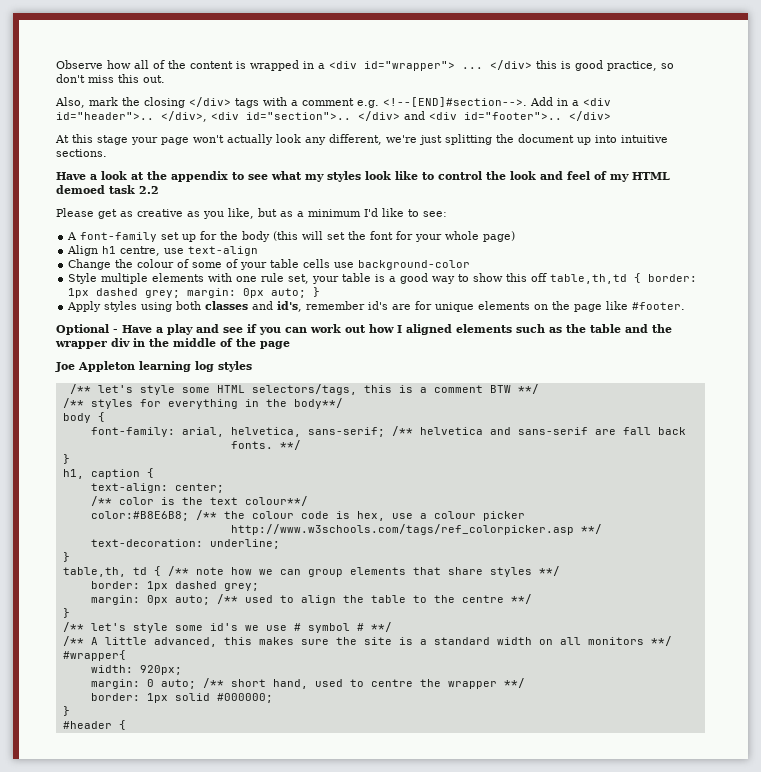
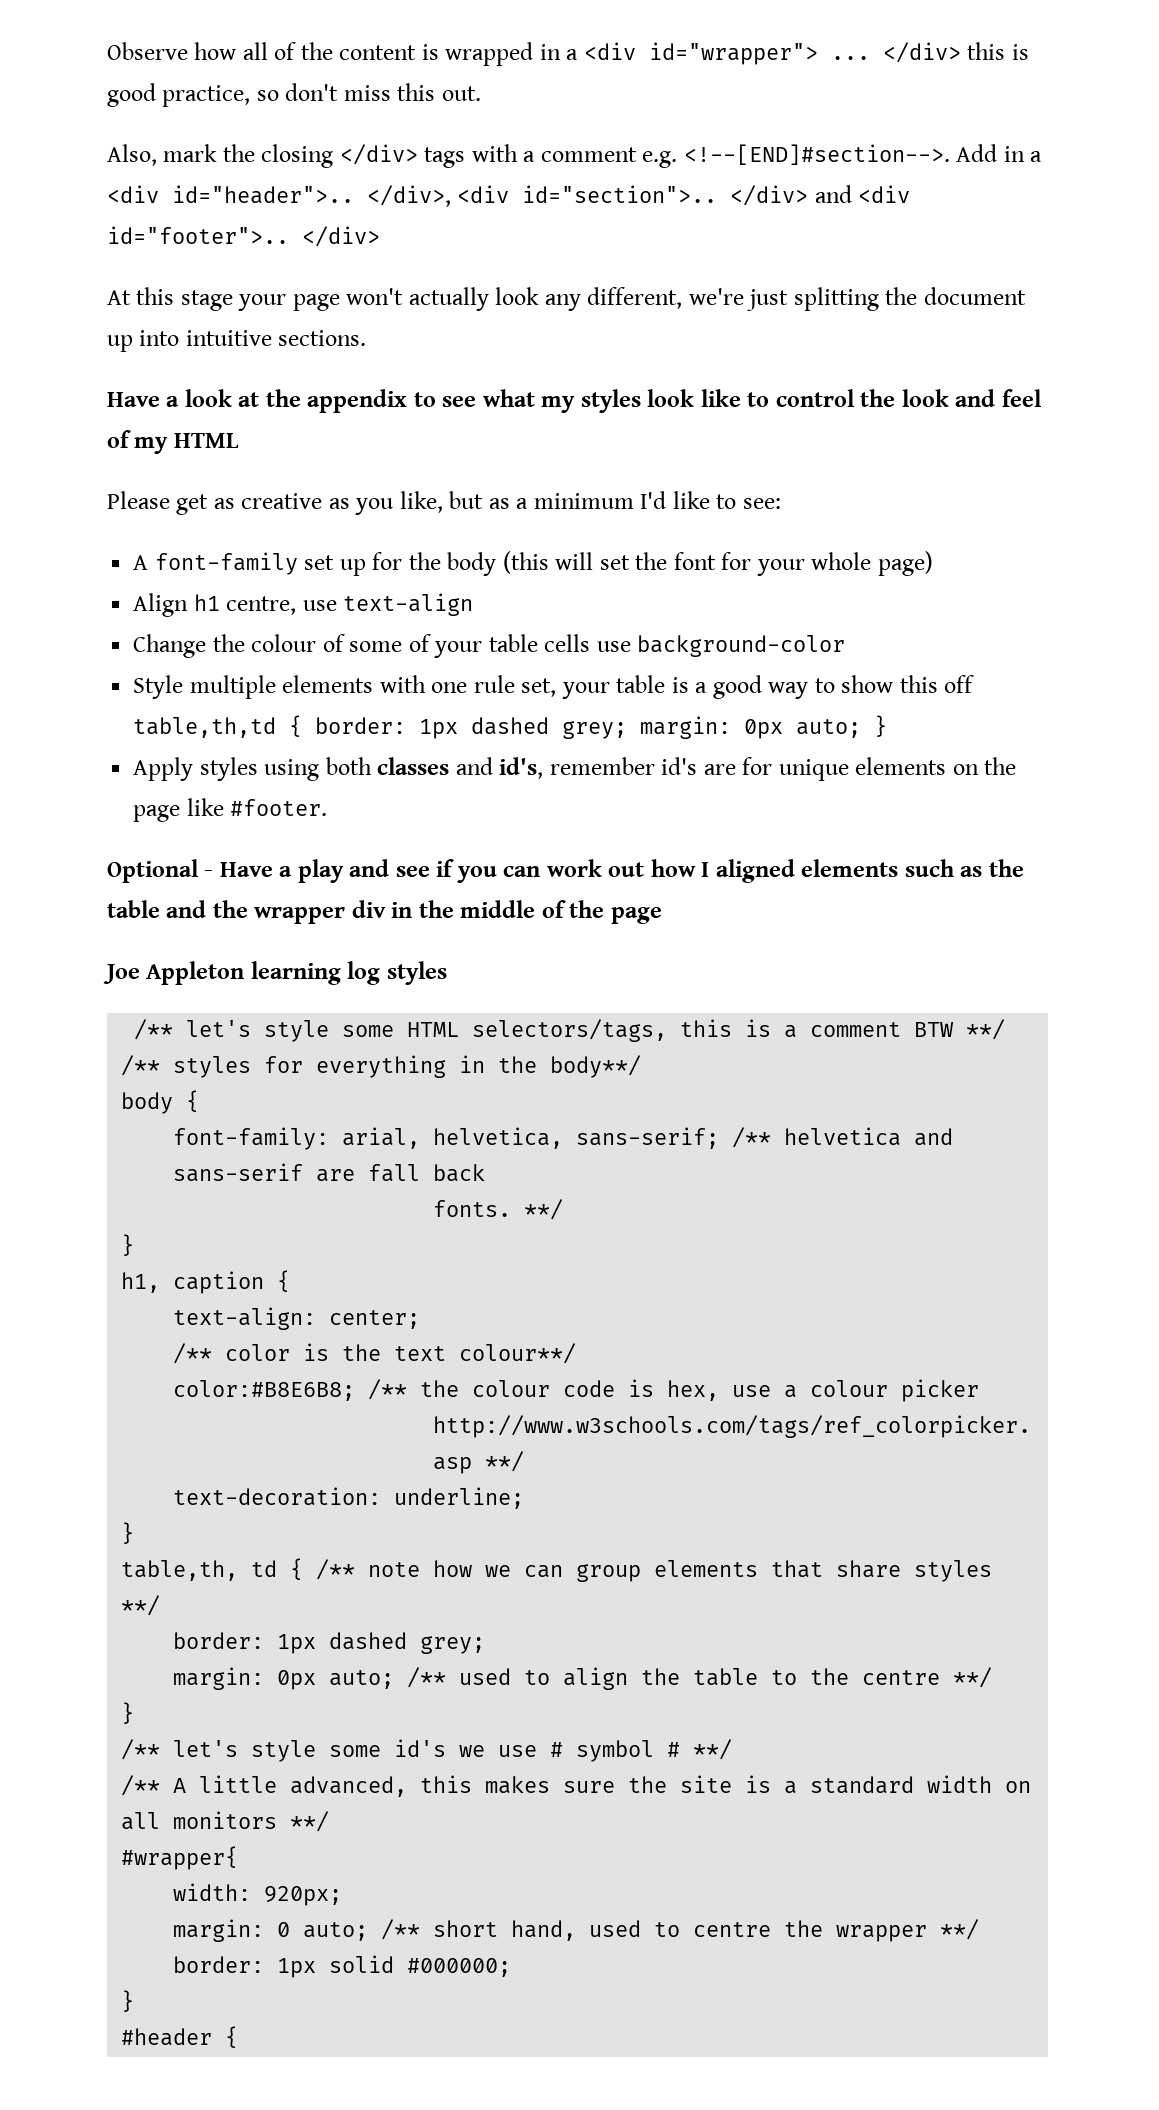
- Have a look at the appendix to see what my styles look like to control the look and feel of my HTML demoed task 2.2
+ Have a look at the appendix to see what my styles look like to control the look and feel of my HTML

